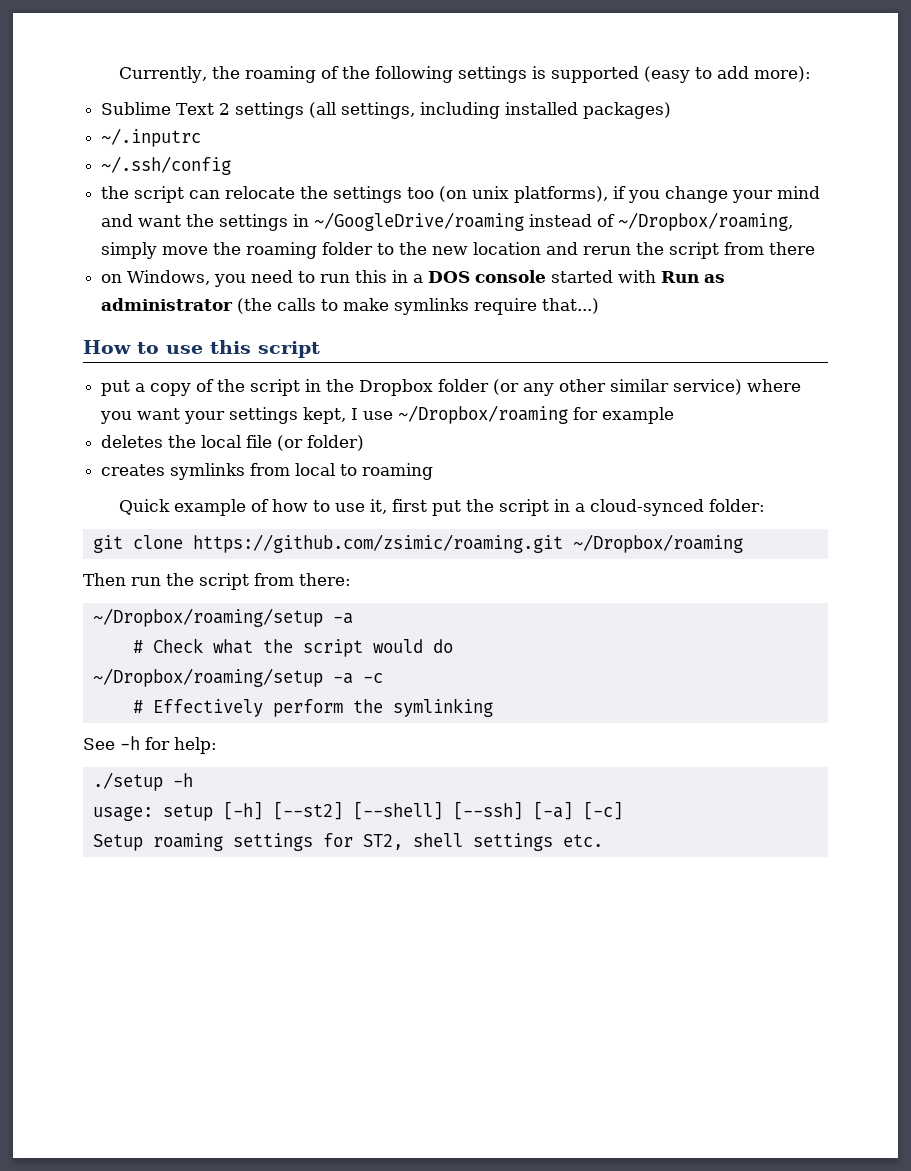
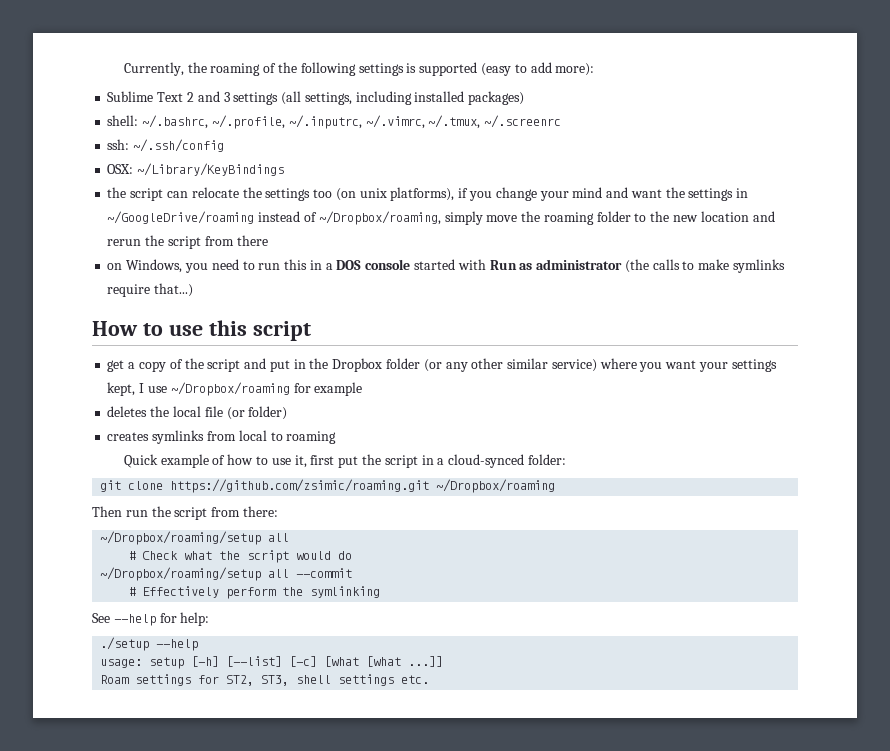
- Sublime Text 2 settings (all settings, including installed packages)
+ Sublime Text 2 and 3 settings (all settings, including installed packages)
- ~/.inputrc
- ~/.ssh/config
+ shell: ~/.bashrc, ~/.profile, ~/.inputrc, ~/.vimrc, ~/.tmux, ~/.screenrc
+ ssh: ~/.ssh/config
+ OSX: ~/Library/KeyBindings
- put a copy of the script in the Dropbox folder (or any other similar service) where you want your settings kept, I use ~/Dropbox/roaming for example
+ get a copy of the script and put in the Dropbox folder (or any other similar service) where you want your settings kept, I use ~/Dropbox/roaming for example
  Then run the script from there:
- ~/Dropbox/roaming/setup -a
+ ~/Dropbox/roaming/setup all
- ~/Dropbox/roaming/setup -a -c
+ ~/Dropbox/roaming/setup all --commit
- See -h for help:
+ See --help for help:
- ./setup -h
+ ./setup --help
- usage: setup [-h] [--st2] [--shell] [--ssh] [-a] [-c]
- Setup roaming settings for ST2, shell settings etc.
+ usage: setup [-h] [--list] [-c] [what [what ...]]
+ Roam settings for ST2, ST3, shell settings etc.

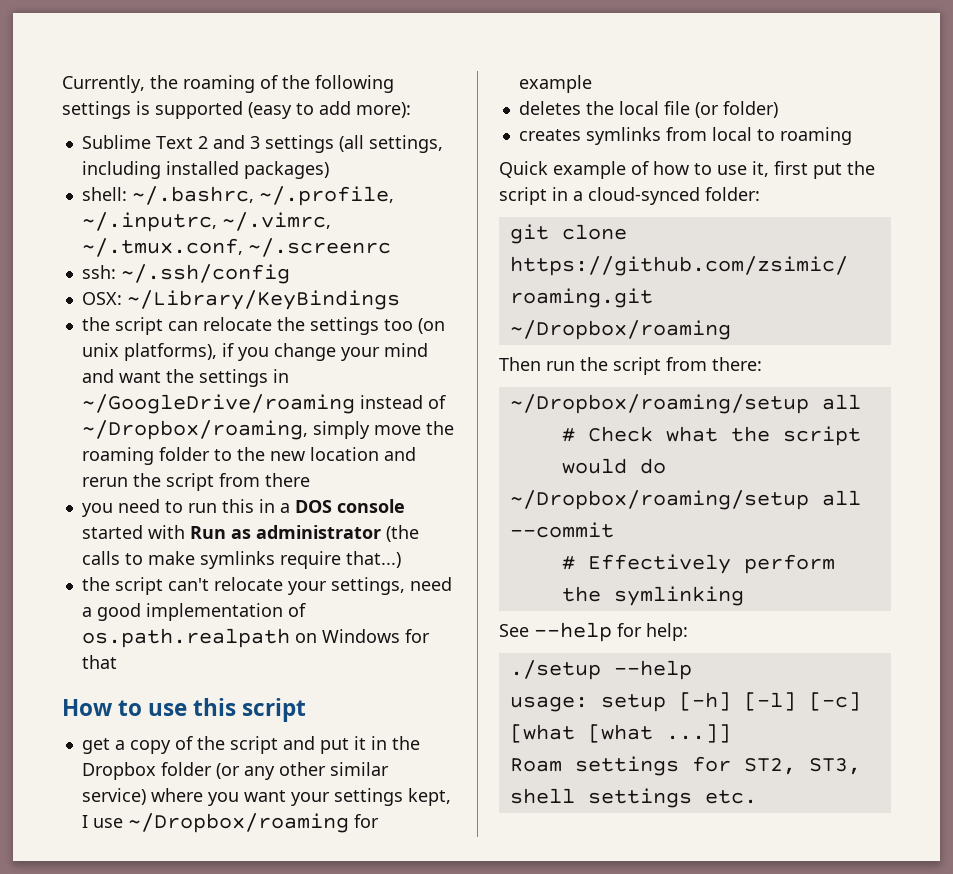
- shell: ~/.bashrc, ~/.profile, ~/.inputrc, ~/.vimrc, ~/.tmux, ~/.screenrc
+ shell: ~/.bashrc, ~/.profile, ~/.inputrc, ~/.vimrc, ~/.tmux.conf, ~/.screenrc
- on Windows, you need to run this in a DOS console started with Run as administrator (the calls to make symlinks require that...)
+ you need to run this in a DOS console started with Run as administrator (the calls to make symlinks require that...)
+ the script can't relocate your settings, need a good implementation of os.path.realpath on Windows for that
- get a copy of the script and put in the Dropbox folder (or any other similar service) where you want your settings kept, I use ~/Dropbox/roaming for example
+ get a copy of the script and put it in the Dropbox folder (or any other similar service) where you want your settings kept, I use ~/Dropbox/roaming for example
- usage: setup [-h] [--list] [-c] [what [what ...]]
+ usage: setup [-h] [-l] [-c] [what [what ...]]

